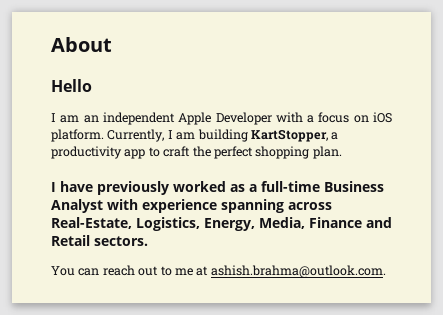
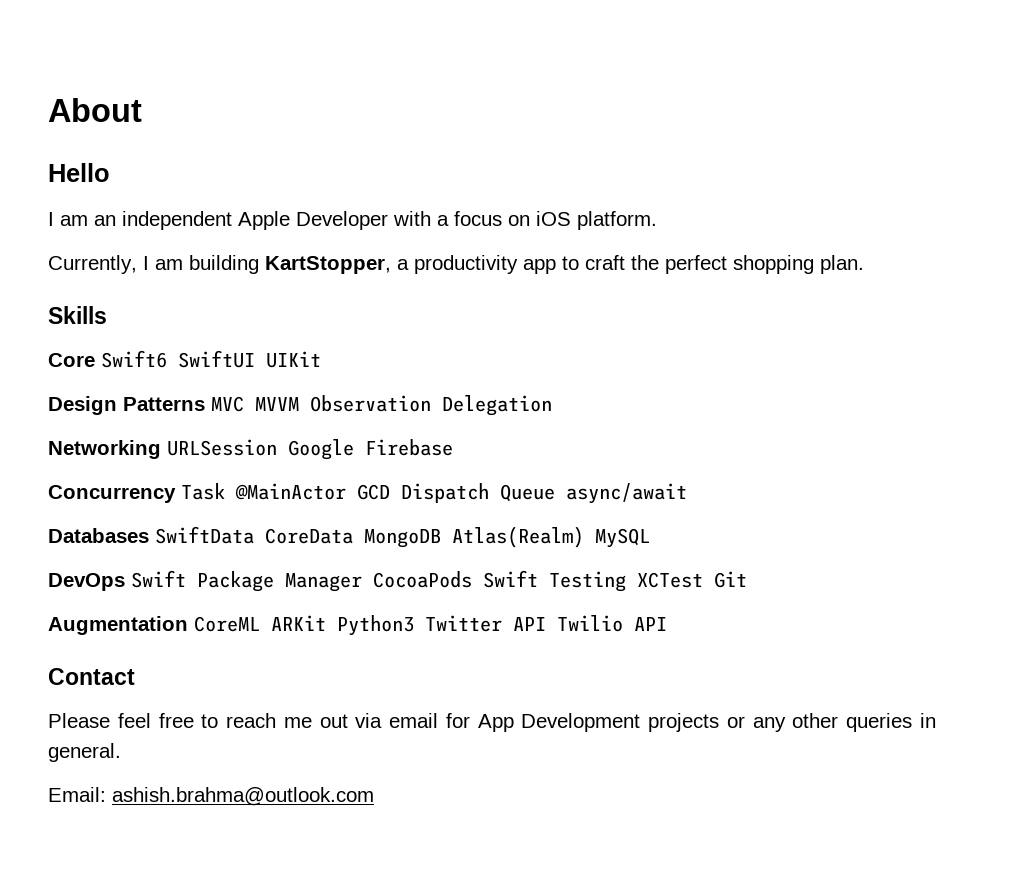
- I am an independent Apple Developer with a focus on iOS platform. Currently, I am building KartStopper, a productivity app to craft the perfect shopping plan.
+ I am an independent Apple Developer with a focus on iOS platform.
+ Currently, I am building KartStopper, a productivity app to craft the perfect shopping plan.
- I have previously worked as a full-time Business Analyst with experience spanning across Real-Estate, Logistics, Energy, Media, Finance and Retail sectors.
- You can reach out to me at ashish.brahma@outlook.com.
+ Skills
+ Core Swift6 SwiftUI UIKit
+ Design Patterns MVC MVVM Observation Delegation
+ Networking URLSession Google Firebase
+ Concurrency Task @MainActor GCD Dispatch Queue async/await
+ Databases SwiftData CoreData MongoDB Atlas(Realm) MySQL
+ DevOps Swift Package Manager CocoaPods Swift Testing XCTest Git
+ Augmentation CoreML ARKit Python3 Twitter API Twilio API
+ Contact
+ Please feel free to reach me out via email for App Development projects or any other queries in general.
+ Email: ashish.brahma@outlook.com

